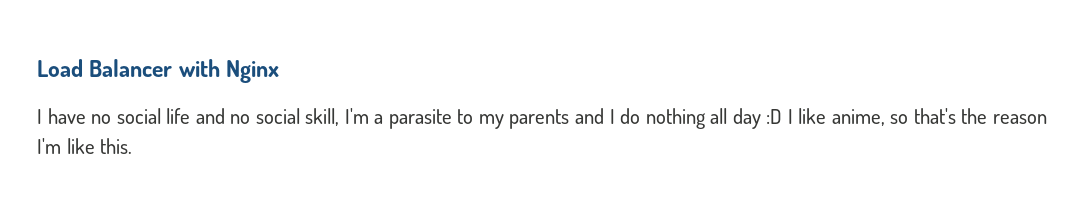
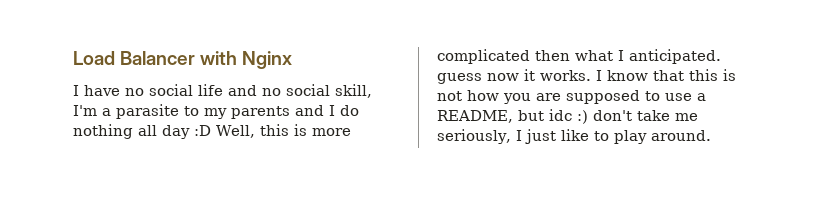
- I have no social life and no social skill, I'm a parasite to my parents and I do nothing all day :D I like anime, so that's the reason I'm like this.
+ I have no social life and no social skill, I'm a parasite to my parents and I do nothing all day :D Well, this is more complicated then what I anticipated. guess now it works. I know that this is not how you are supposed to use a README, but idc :) don't take me seriously, I just like to play around.

